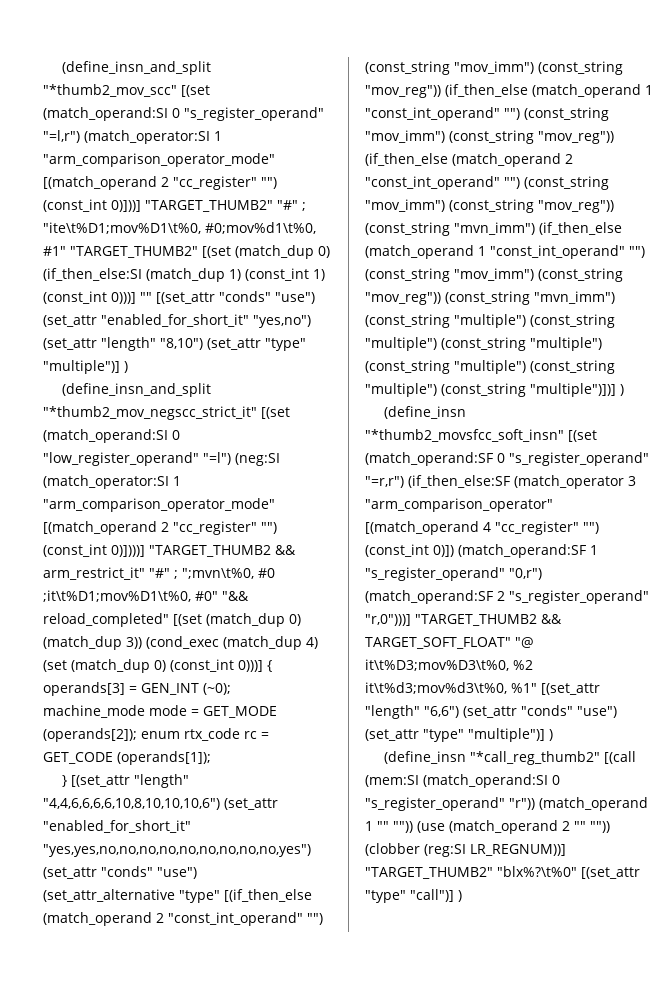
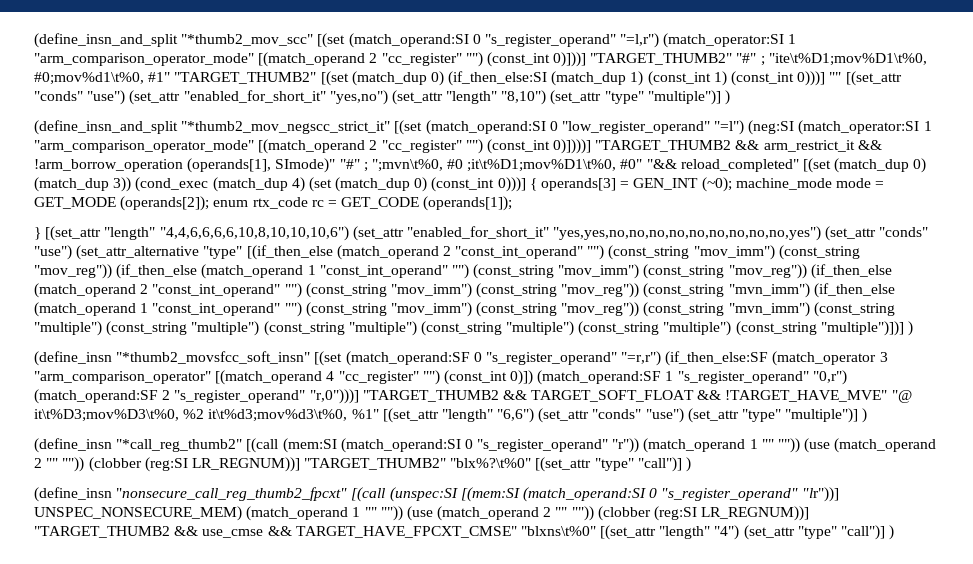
- (define_insn_and_split "*thumb2_mov_negscc_strict_it" [(set (match_operand:SI 0 "low_register_operand" "=l") (neg:SI (match_operator:SI 1 "arm_comparison_operator_mode" [(match_operand 2 "cc_register" "") (const_int 0)])))] "TARGET_THUMB2 && arm_restrict_it" "#" ; ";mvn\t%0, #0 ;it\t%D1;mov%D1\t%0, #0" "&& reload_completed" [(set (match_dup 0) (match_dup 3)) (cond_exec (match_dup 4) (set (match_dup 0) (const_int 0)))] { operands[3] = GEN_INT (~0); machine_mode mode = GET_MODE (operands[2]); enum rtx_code rc = GET_CODE (operands[1]);
+ (define_insn_and_split "*thumb2_mov_negscc_strict_it" [(set (match_operand:SI 0 "low_register_operand" "=l") (neg:SI (match_operator:SI 1 "arm_comparison_operator_mode" [(match_operand 2 "cc_register" "") (const_int 0)])))] "TARGET_THUMB2 && arm_restrict_it && !arm_borrow_operation (operands[1], SImode)" "#" ; ";mvn\t%0, #0 ;it\t%D1;mov%D1\t%0, #0" "&& reload_completed" [(set (match_dup 0) (match_dup 3)) (cond_exec (match_dup 4) (set (match_dup 0) (const_int 0)))] { operands[3] = GEN_INT (~0); machine_mode mode = GET_MODE (operands[2]); enum rtx_code rc = GET_CODE (operands[1]);
- (define_insn "*thumb2_movsfcc_soft_insn" [(set (match_operand:SF 0 "s_register_operand" "=r,r") (if_then_else:SF (match_operator 3 "arm_comparison_operator" [(match_operand 4 "cc_register" "") (const_int 0)]) (match_operand:SF 1 "s_register_operand" "0,r") (match_operand:SF 2 "s_register_operand" "r,0")))] "TARGET_THUMB2 && TARGET_SOFT_FLOAT" "@ it\t%D3;mov%D3\t%0, %2 it\t%d3;mov%d3\t%0, %1" [(set_attr "length" "6,6") (set_attr "conds" "use") (set_attr "type" "multiple")] )
+ (define_insn "*thumb2_movsfcc_soft_insn" [(set (match_operand:SF 0 "s_register_operand" "=r,r") (if_then_else:SF (match_operator 3 "arm_comparison_operator" [(match_operand 4 "cc_register" "") (const_int 0)]) (match_operand:SF 1 "s_register_operand" "0,r") (match_operand:SF 2 "s_register_operand" "r,0")))] "TARGET_THUMB2 && TARGET_SOFT_FLOAT && !TARGET_HAVE_MVE" "@ it\t%D3;mov%D3\t%0, %2 it\t%d3;mov%d3\t%0, %1" [(set_attr "length" "6,6") (set_attr "conds" "use") (set_attr "type" "multiple")] )
+ (define_insn "nonsecure_call_reg_thumb2_fpcxt" [(call (unspec:SI [(mem:SI (match_operand:SI 0 "s_register_operand" "lr"))] UNSPEC_NONSECURE_MEM) (match_operand 1 "" "")) (use (match_operand 2 "" "")) (clobber (reg:SI LR_REGNUM))] "TARGET_THUMB2 && use_cmse && TARGET_HAVE_FPCXT_CMSE" "blxns\t%0" [(set_attr "length" "4") (set_attr "type" "call")] )

